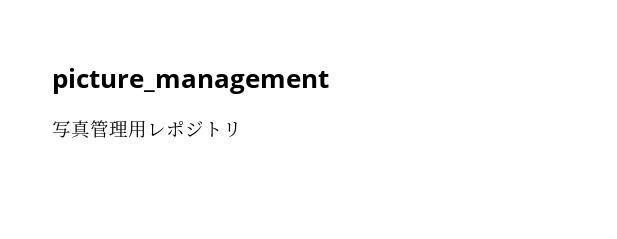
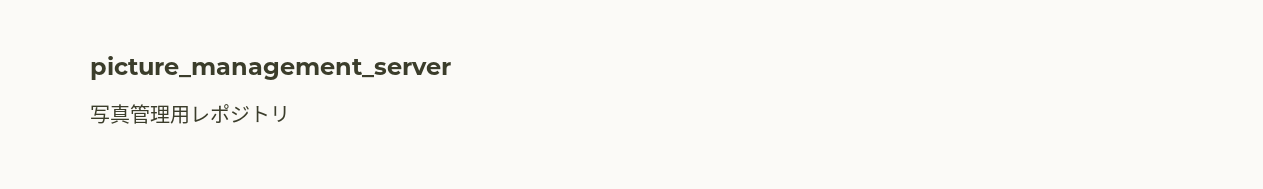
- picture_management
+ picture_management_server

